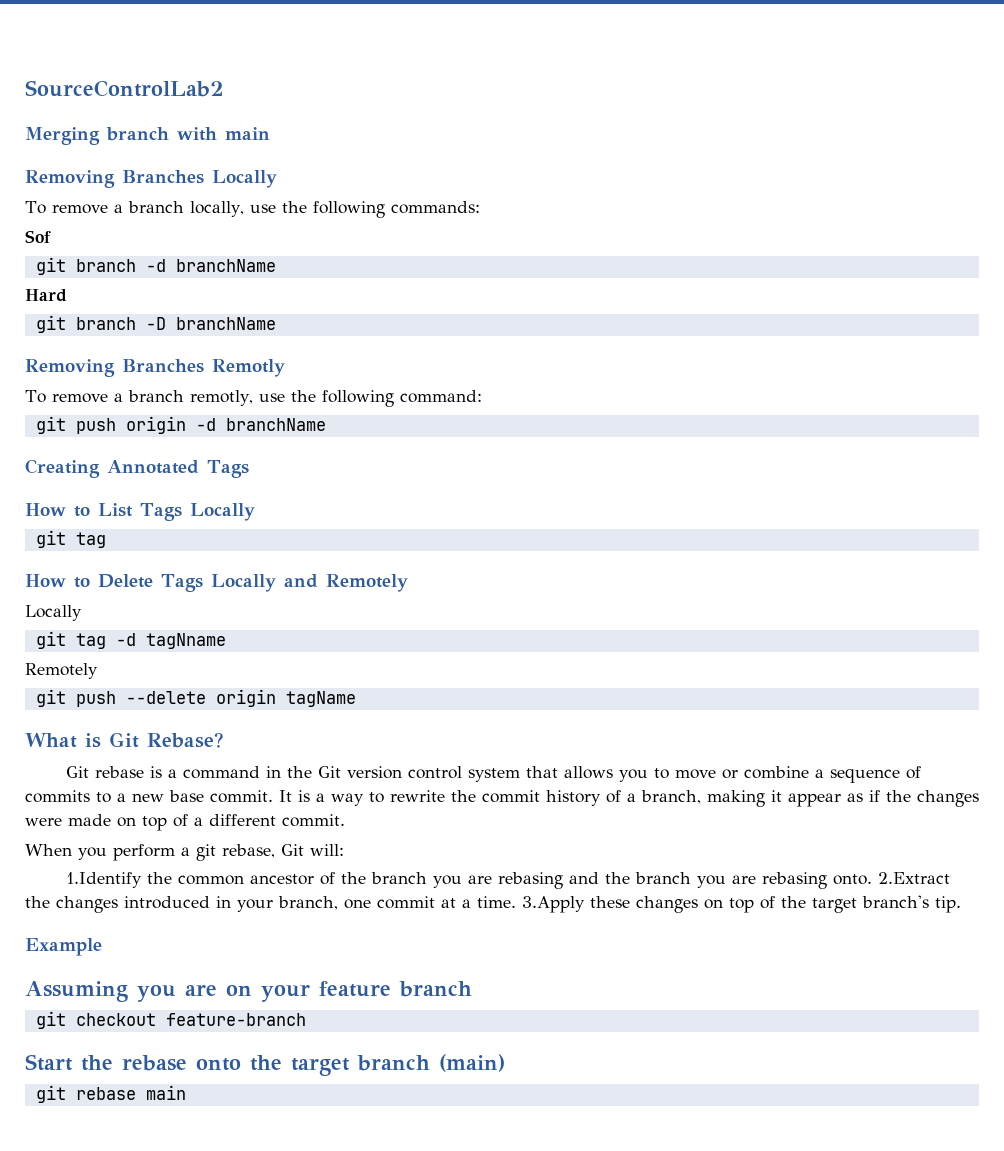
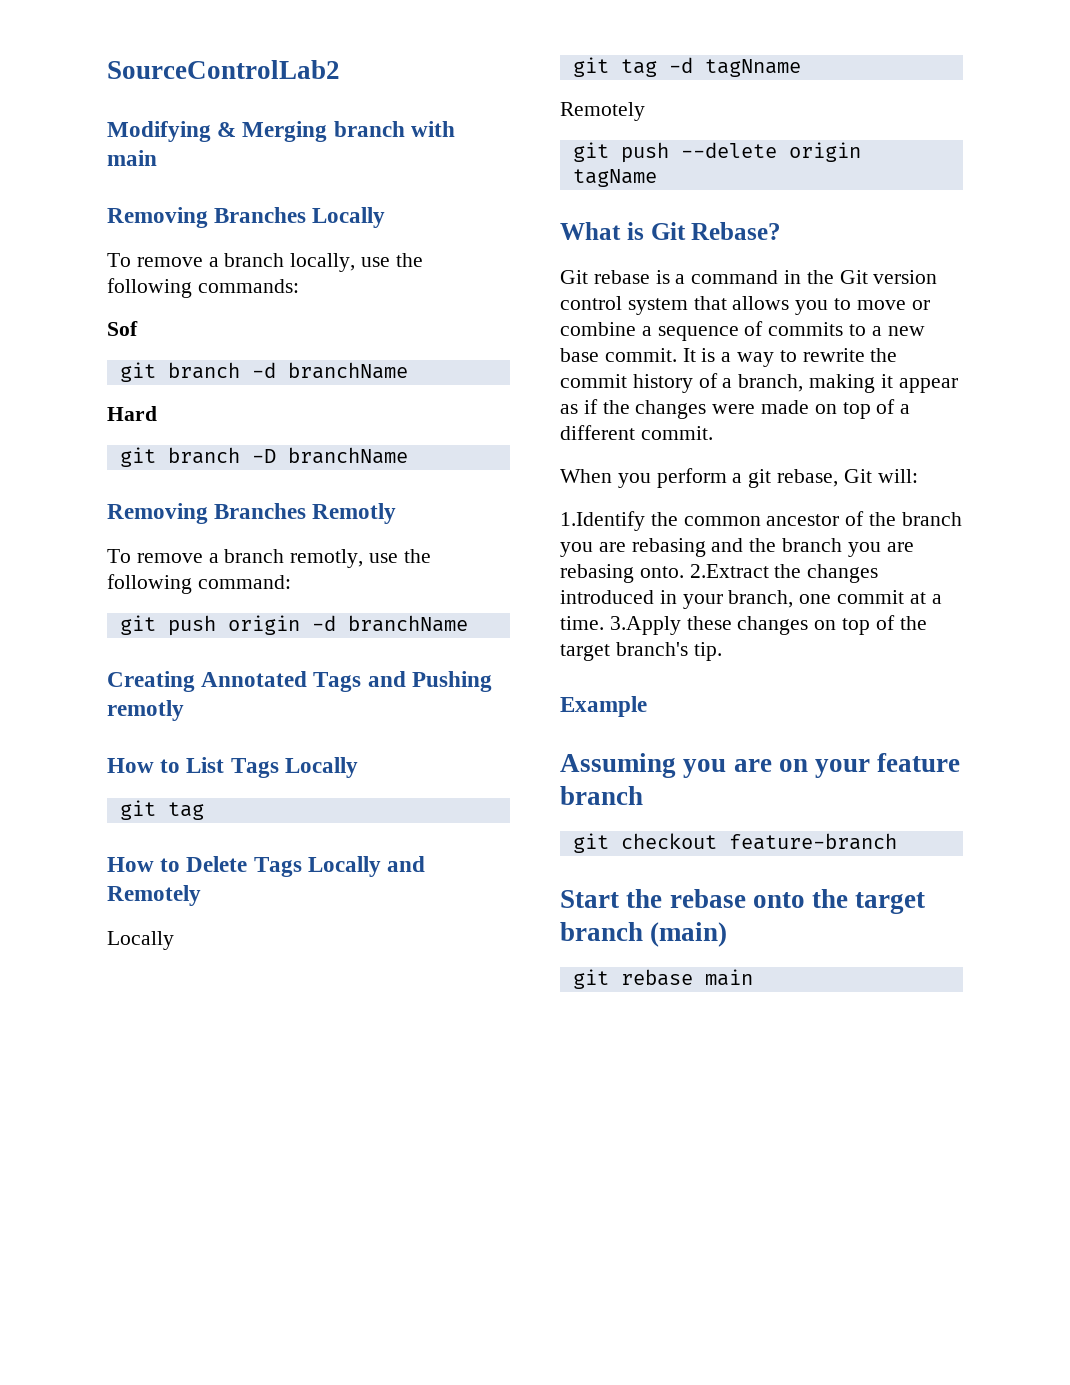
- Merging branch with main
+ Modifying & Merging branch with main
- Creating Annotated Tags
+ Creating Annotated Tags and Pushing remotly

